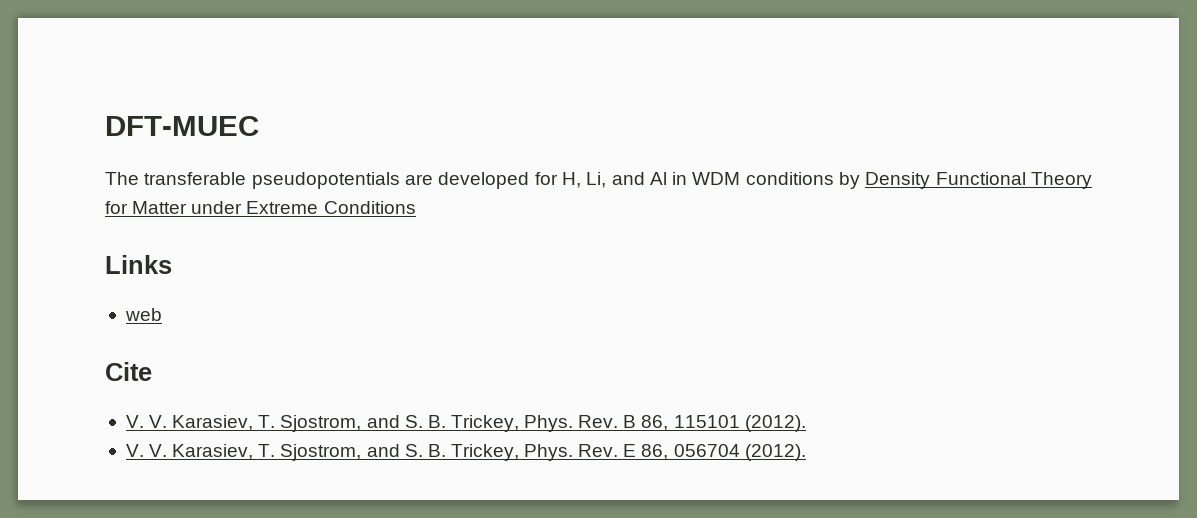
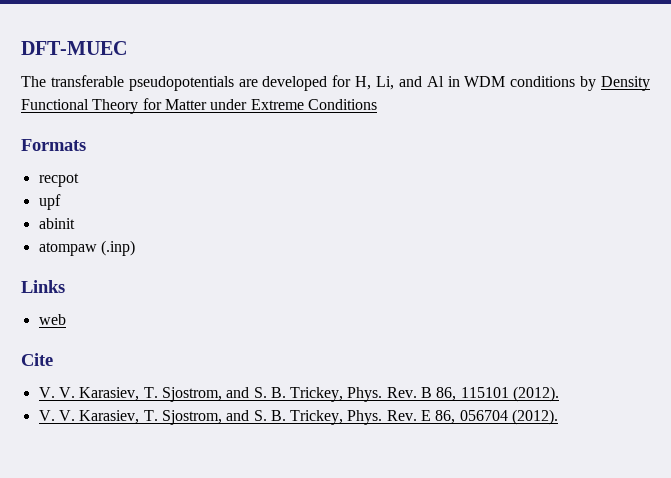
+ Formats
+ recpot
+ upf
+ abinit
+ atompaw (.inp)

